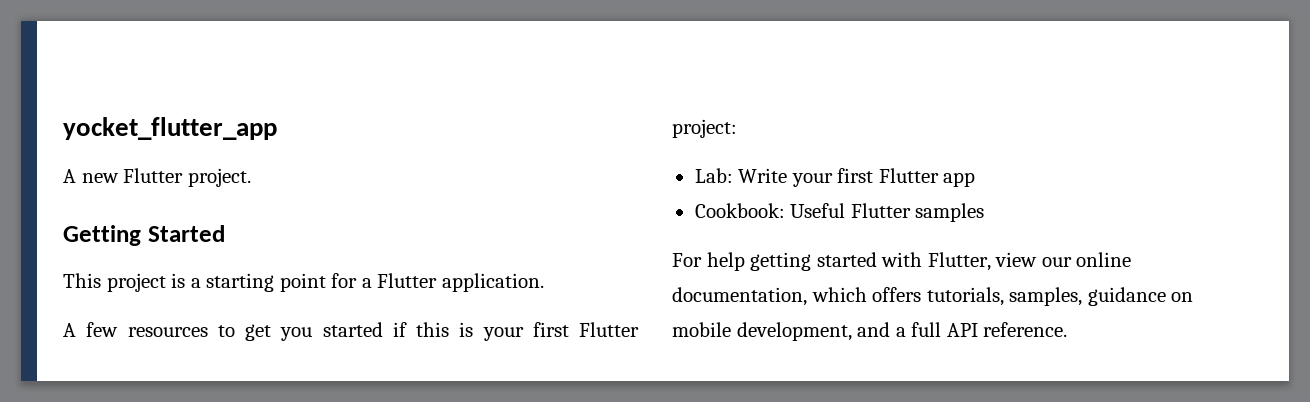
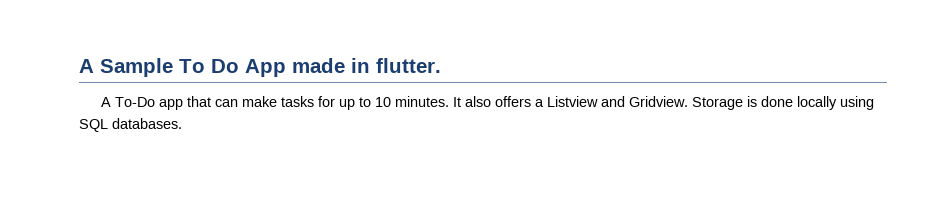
- yocket_flutter_app
- A new Flutter project.
- Getting Started
- This project is a starting point for a Flutter application.
- A few resources to get you started if this is your first Flutter project:
- Lab: Write your first Flutter app
- Cookbook: Useful Flutter samples
- For help getting started with Flutter, view our online documentation, which offers tutorials, samples, guidance on mobile development, and a full API reference.
+ A Sample To Do App made in flutter.
+ A To-Do app that can make tasks for up to 10 minutes. It also offers a Listview and Gridview. Storage is done locally using SQL databases.

